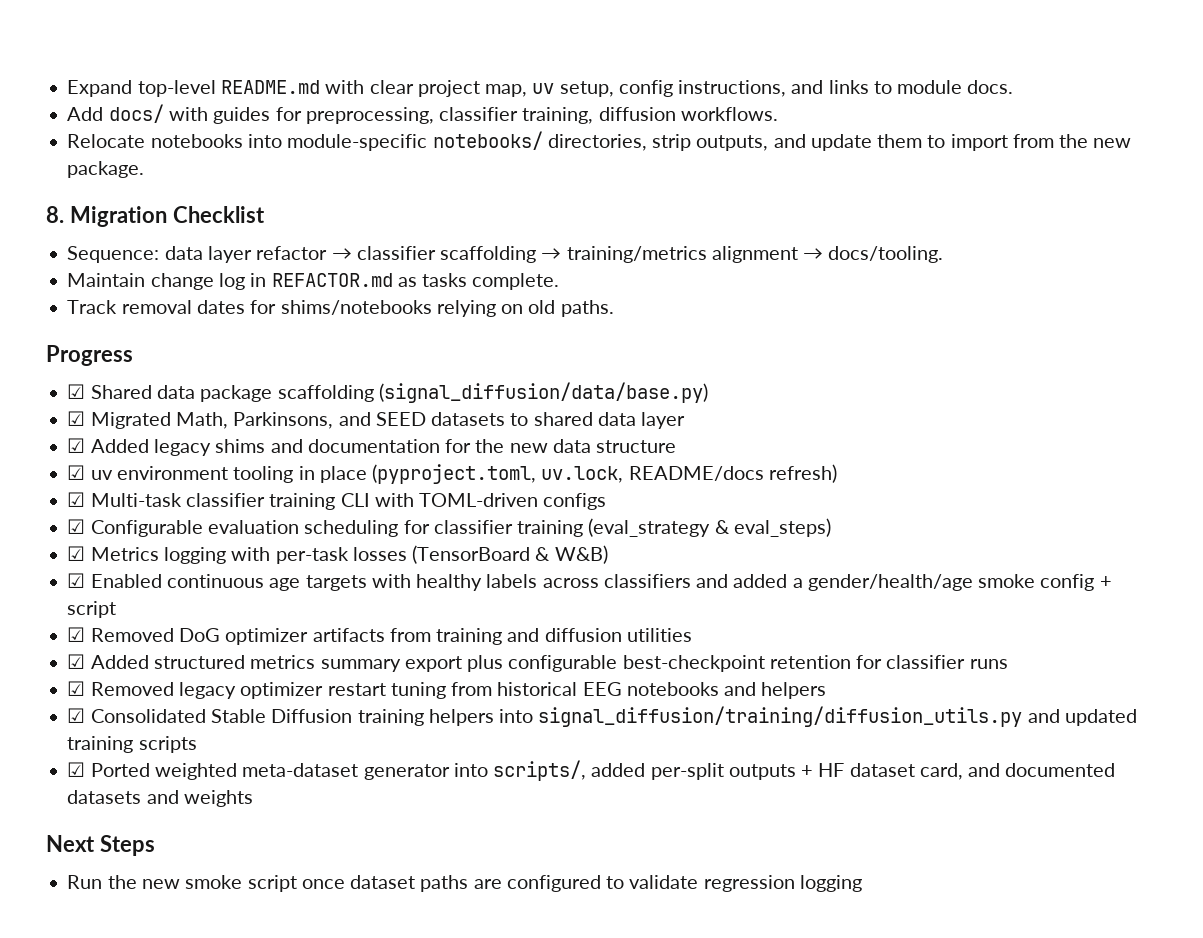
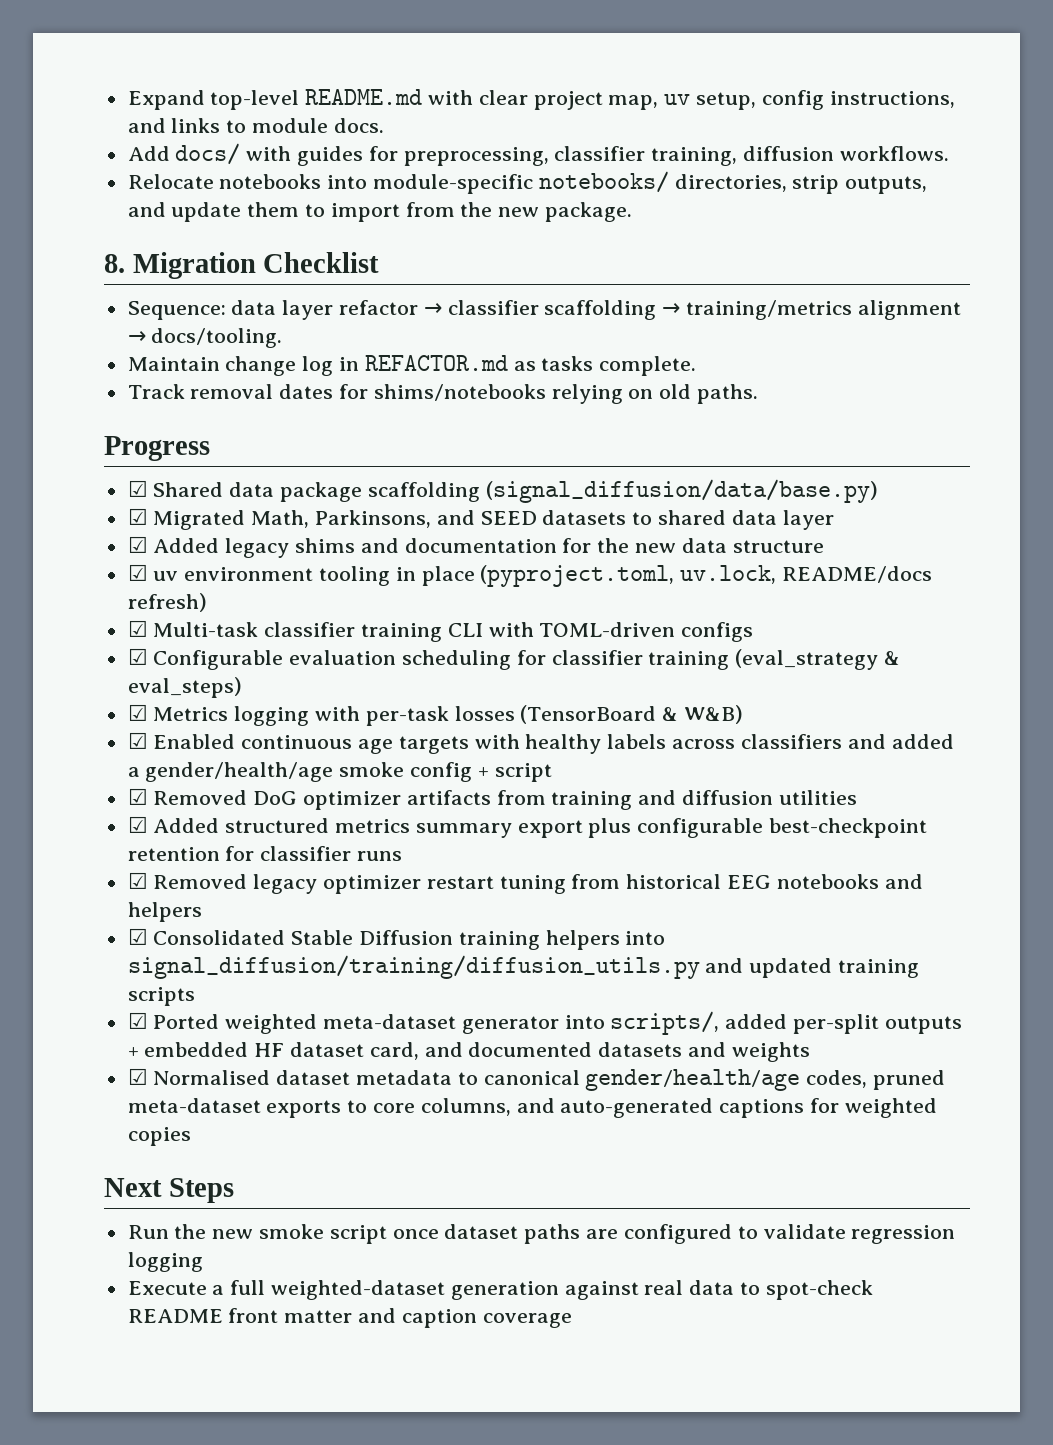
- ☑ Ported weighted meta-dataset generator into scripts/, added per-split outputs + HF dataset card, and documented datasets and weights
+ ☑ Ported weighted meta-dataset generator into scripts/, added per-split outputs + embedded HF dataset card, and documented datasets and weights
+ ☑ Normalised dataset metadata to canonical gender/health/age codes, pruned meta-dataset exports to core columns, and auto-generated captions for weighted copies
+ Execute a full weighted-dataset generation against real data to spot-check README front matter and caption coverage

